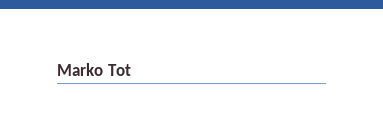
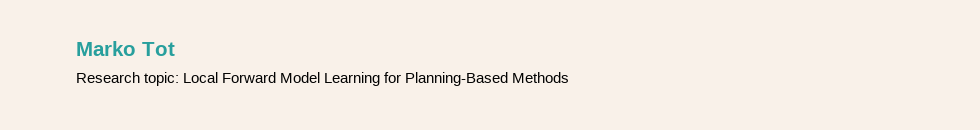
+ Research topic: Local Forward Model Learning for Planning-Based Methods

